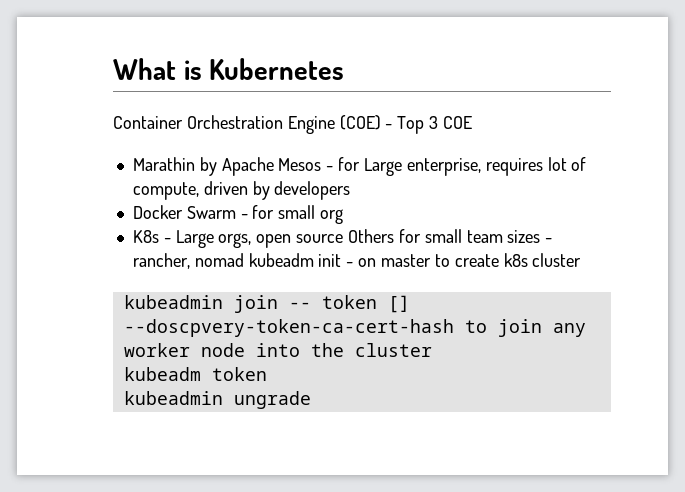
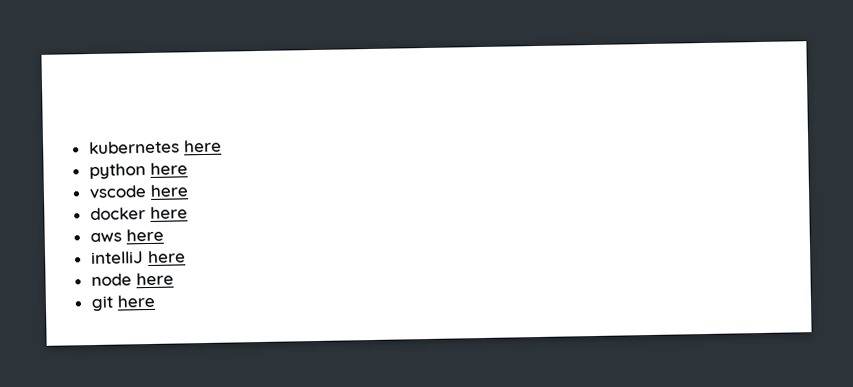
- What is Kubernetes
- Container Orchestration Engine (COE) - Top 3 COE
- Marathin by Apache Mesos - for Large enterprise, requires lot of compute, driven by developers
- Docker Swarm - for small org
- K8s - Large orgs, open source Others for small team sizes - rancher, nomad kubeadm init - on master to create k8s cluster
- kubeadmin join -- token [] --doscpvery-token-ca-cert-hash to join any worker node into the cluster
- kubeadm token
- kubeadmin ungrade
+ kubernetes here
+ python here
+ vscode here
+ docker here
+ aws here
+ intelliJ here
+ node here
+ git here

